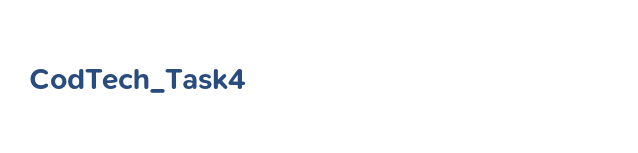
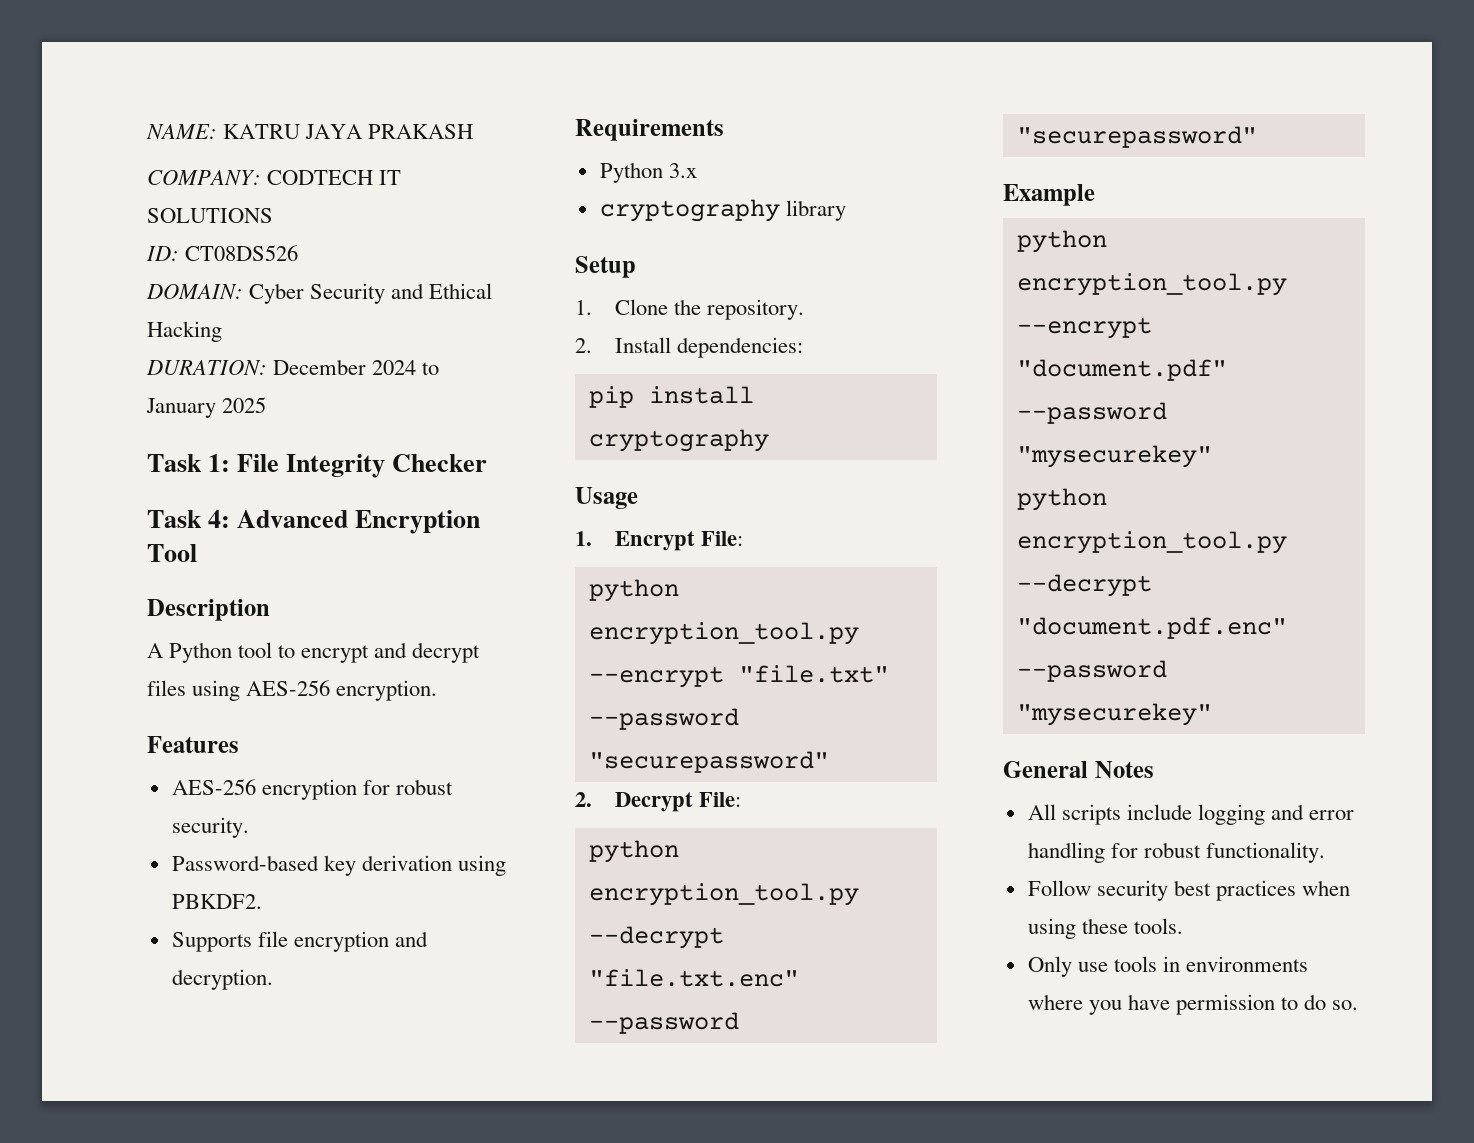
- CodTech_Task4
+ NAME: KATRU JAYA PRAKASH
+ COMPANY: CODTECH IT SOLUTIONS
+ ID: CT08DS526
+ DOMAIN: Cyber Security and Ethical Hacking
+ DURATION: December 2024 to January 2025
+ Task 1: File Integrity Checker
+ Task 4: Advanced Encryption Tool
+ Description
+ A Python tool to encrypt and decrypt files using AES-256 encryption.
+ Features
+ AES-256 encryption for robust security.
+ Password-based key derivation using PBKDF2.
+ Supports file encryption and decryption.
+ Requirements
+ Python 3.x
+ cryptography library
+ Setup
+ 1. Clone the repository.
+ 2. Install dependencies:
+ pip install cryptography
+ Usage
+ 1. Encrypt File:
+ python encryption_tool.py --encrypt "file.txt" --password "securepassword"
+ 2. Decrypt File:
+ python encryption_tool.py --decrypt "file.txt.enc" --password "securepassword"
+ Example
+ python encryption_tool.py --encrypt "document.pdf" --password "mysecurekey"
+ python encryption_tool.py --decrypt "document.pdf.enc" --password "mysecurekey"
+ General Notes
+ All scripts include logging and error handling for robust functionality.
+ Follow security best practices when using these tools.
+ Only use tools in environments where you have permission to do so.

